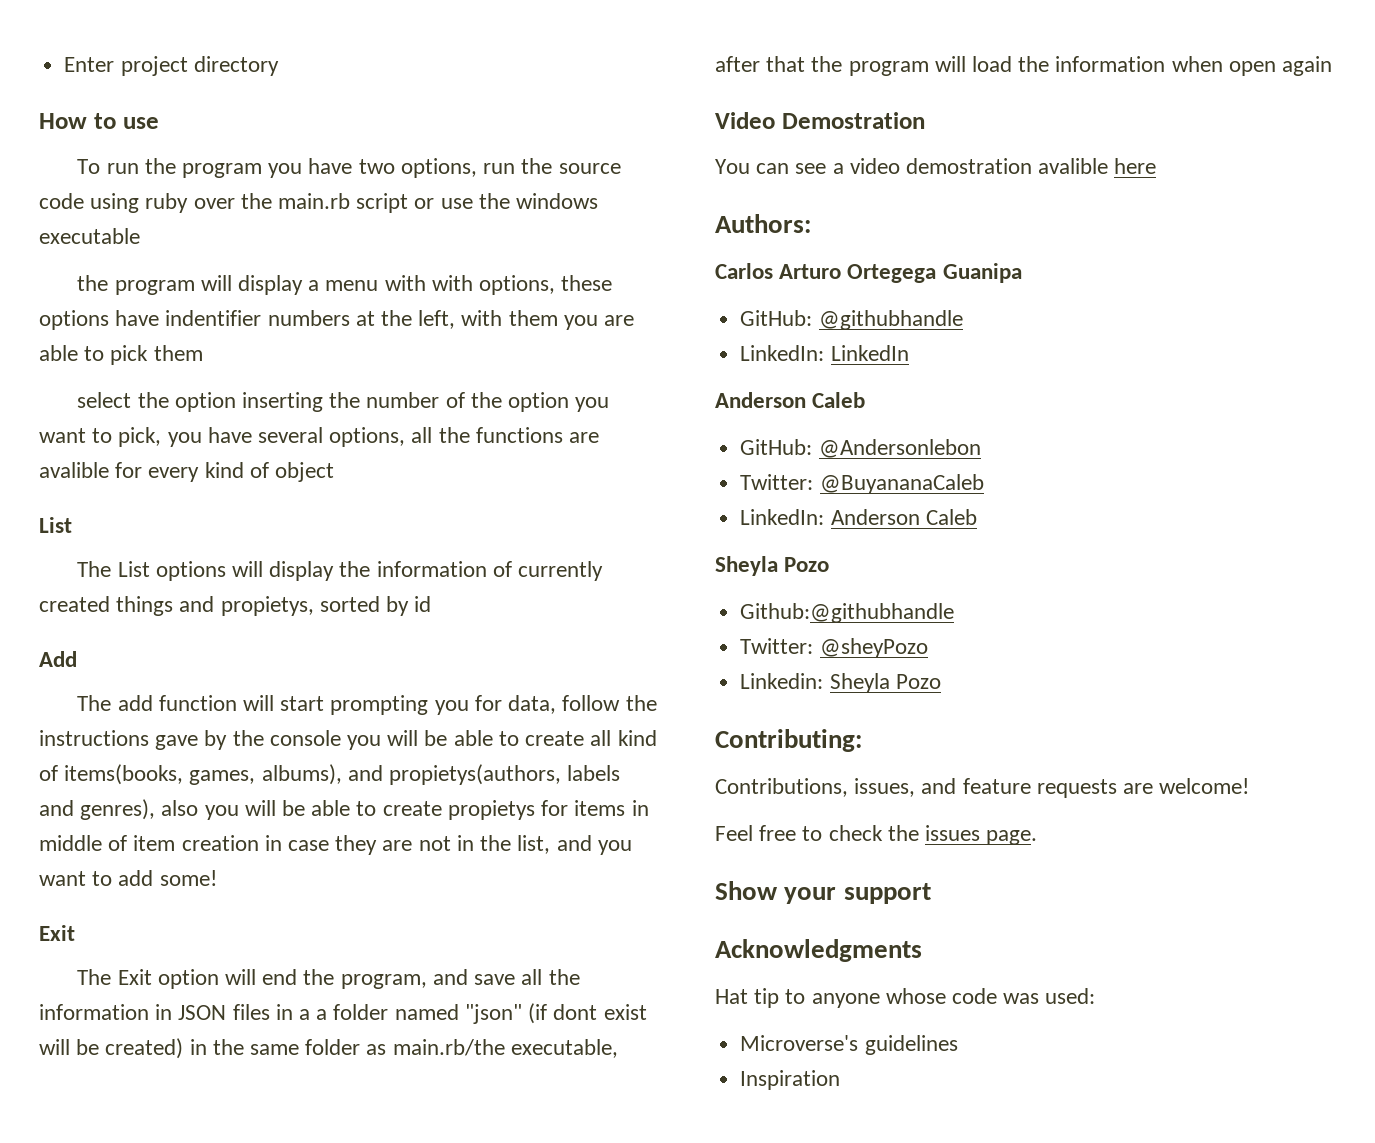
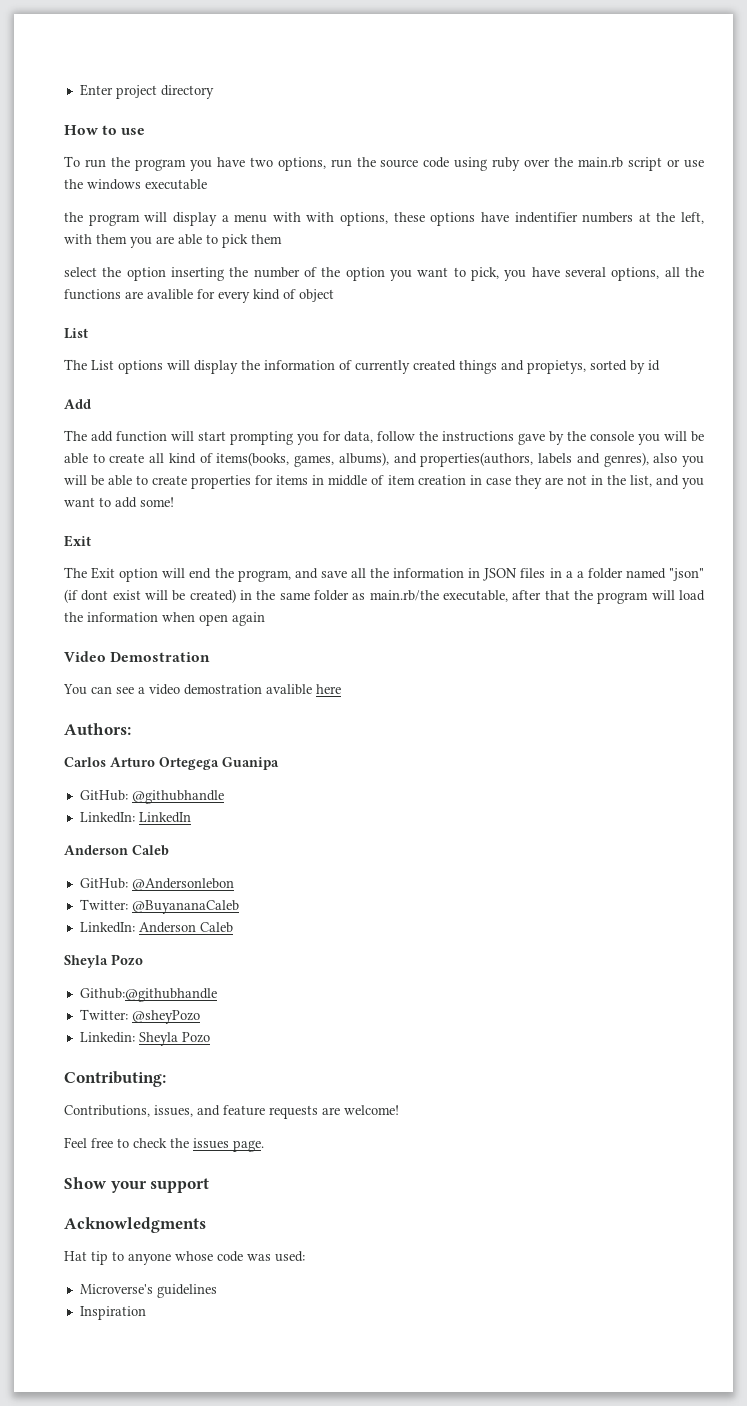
- The add function will start prompting you for data, follow the instructions gave by the console you will be able to create all kind of items(books, games, albums), and propietys(authors, labels and genres), also you will be able to create propietys for items in middle of item creation in case they are not in the list, and you want to add some!
+ The add function will start prompting you for data, follow the instructions gave by the console you will be able to create all kind of items(books, games, albums), and properties(authors, labels and genres), also you will be able to create properties for items in middle of item creation in case they are not in the list, and you want to add some!

